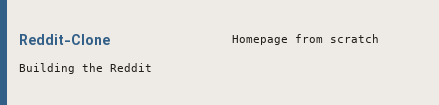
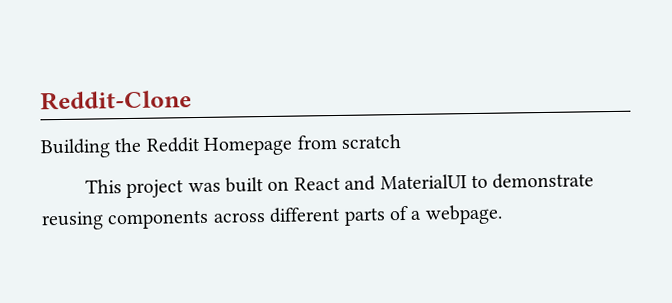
+ This project was built on React and MaterialUI to demonstrate reusing components across different parts of a webpage.

